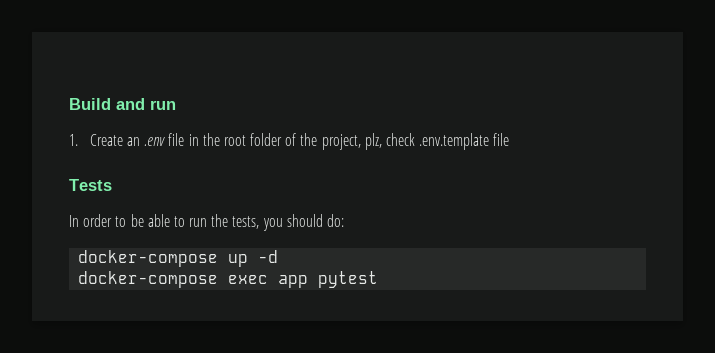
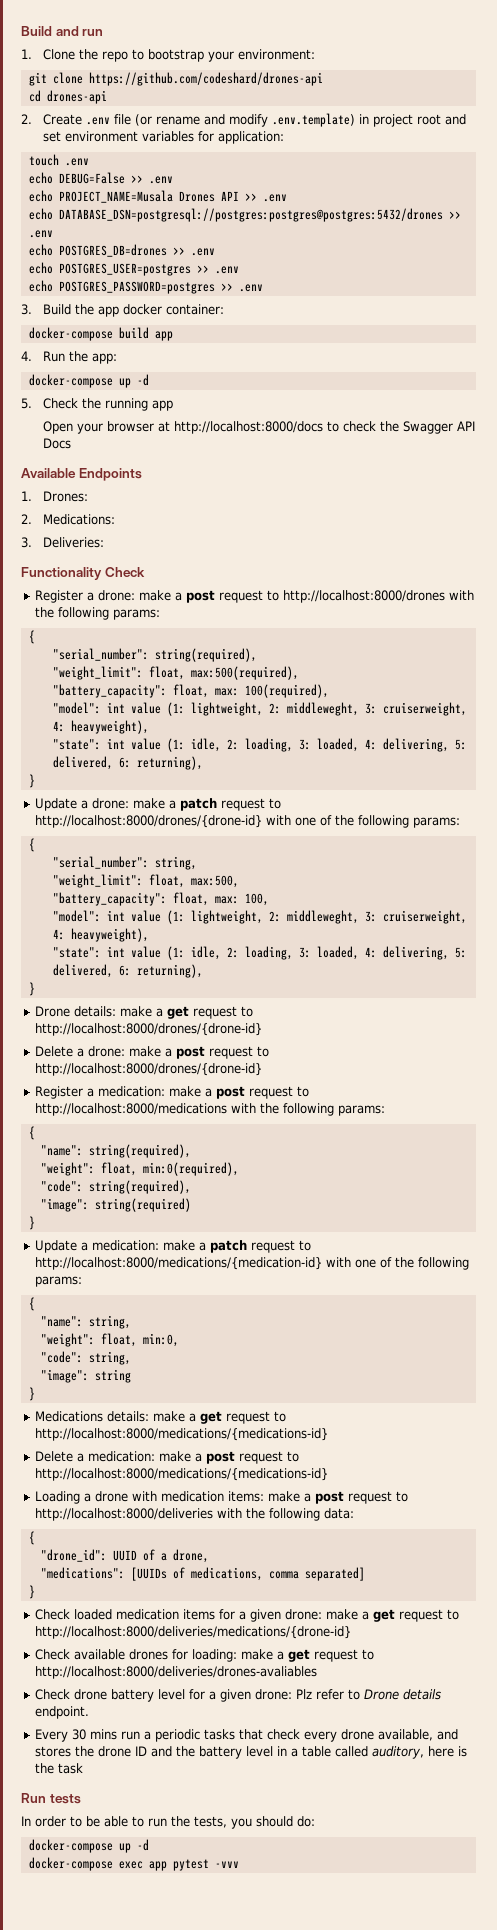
- 1. Create an .env file in the root folder of the project, plz, check .env.template file
- Tests
+ 1. Clone the repo to bootstrap your environment:
+ git clone https://github.com/codeshard/drones-api
+ cd drones-api
+ 2. Create .env file (or rename and modify .env.template) in project root and set environment variables for application:
+ touch .env
+ echo DEBUG=False >> .env
+ echo PROJECT_NAME=Musala Drones API >> .env
+ echo DATABASE_DSN=postgresql://postgres:postgres@postgres:5432/drones >> .env
+ echo POSTGRES_DB=drones >> .env
+ echo POSTGRES_USER=postgres >> .env
+ echo POSTGRES_PASSWORD=postgres >> .env
+ 3. Build the app docker container:
+ docker-compose build app
+ 4. Run the app:
+ docker-compose up -d
+ 5. Check the running app
+ Open your browser at http://localhost:8000/docs to check the Swagger API Docs
+ Available Endpoints
+ 1. Drones:
+ 2. Medications:
+ 3. Deliveries:
+ Functionality Check
+ Register a drone: make a post request to http://localhost:8000/drones with the following params:
+ {
+ "serial_number": string(required),
+ "weight_limit": float, max:500(required),
+ "battery_capacity": float, max: 100(required),
+ "model": int value (1: lightweight, 2: middleweght, 3: cruiserweight, 4: heavyweight),
+ "state": int value (1: idle, 2: loading, 3: loaded, 4: delivering, 5: delivered, 6: returning),
+ }
+ Update a drone: make a patch request to http://localhost:8000/drones/{drone-id} with one of the following params:
+ {
+ "serial_number": string,
+ "weight_limit": float, max:500,
+ "battery_capacity": float, max: 100,
+ "model": int value (1: lightweight, 2: middleweght, 3: cruiserweight, 4: heavyweight),
+ "state": int value (1: idle, 2: loading, 3: loaded, 4: delivering, 5: delivered, 6: returning),
+ }
+ Drone details: make a get request to http://localhost:8000/drones/{drone-id}
+ Delete a drone: make a post request to http://localhost:8000/drones/{drone-id}
+ Register a medication: make a post request to http://localhost:8000/medications with the following params:
+ {
+ "name": string(required),
+ "weight": float, min:0(required),
+ "code": string(required),
+ "image": string(required)
+ }
+ Update a medication: make a patch request to http://localhost:8000/medications/{medication-id} with one of the following params:
+ {
+ "name": string,
+ "weight": float, min:0,
+ "code": string,
+ "image": string
+ }
+ Medications details: make a get request to http://localhost:8000/medications/{medications-id}
+ Delete a medication: make a post request to http://localhost:8000/medications/{medications-id}
+ Loading a drone with medication items: make a post request to http://localhost:8000/deliveries with the following data:
+ {
+ "drone_id": UUID of a drone,
+ "medications": [UUIDs of medications, comma separated]
+ }
+ Check loaded medication items for a given drone: make a get request to http://localhost:8000/deliveries/medications/{drone-id}
+ Check available drones for loading: make a get request to http://localhost:8000/deliveries/drones-avaliables
+ Check drone battery level for a given drone: Plz refer to Drone details endpoint.
+ Every 30 mins run a periodic tasks that check every drone available, and stores the drone ID and the battery level in a table called auditory, here is the task
+ Run tests
- docker-compose exec app pytest
+ docker-compose exec app pytest -vvv

